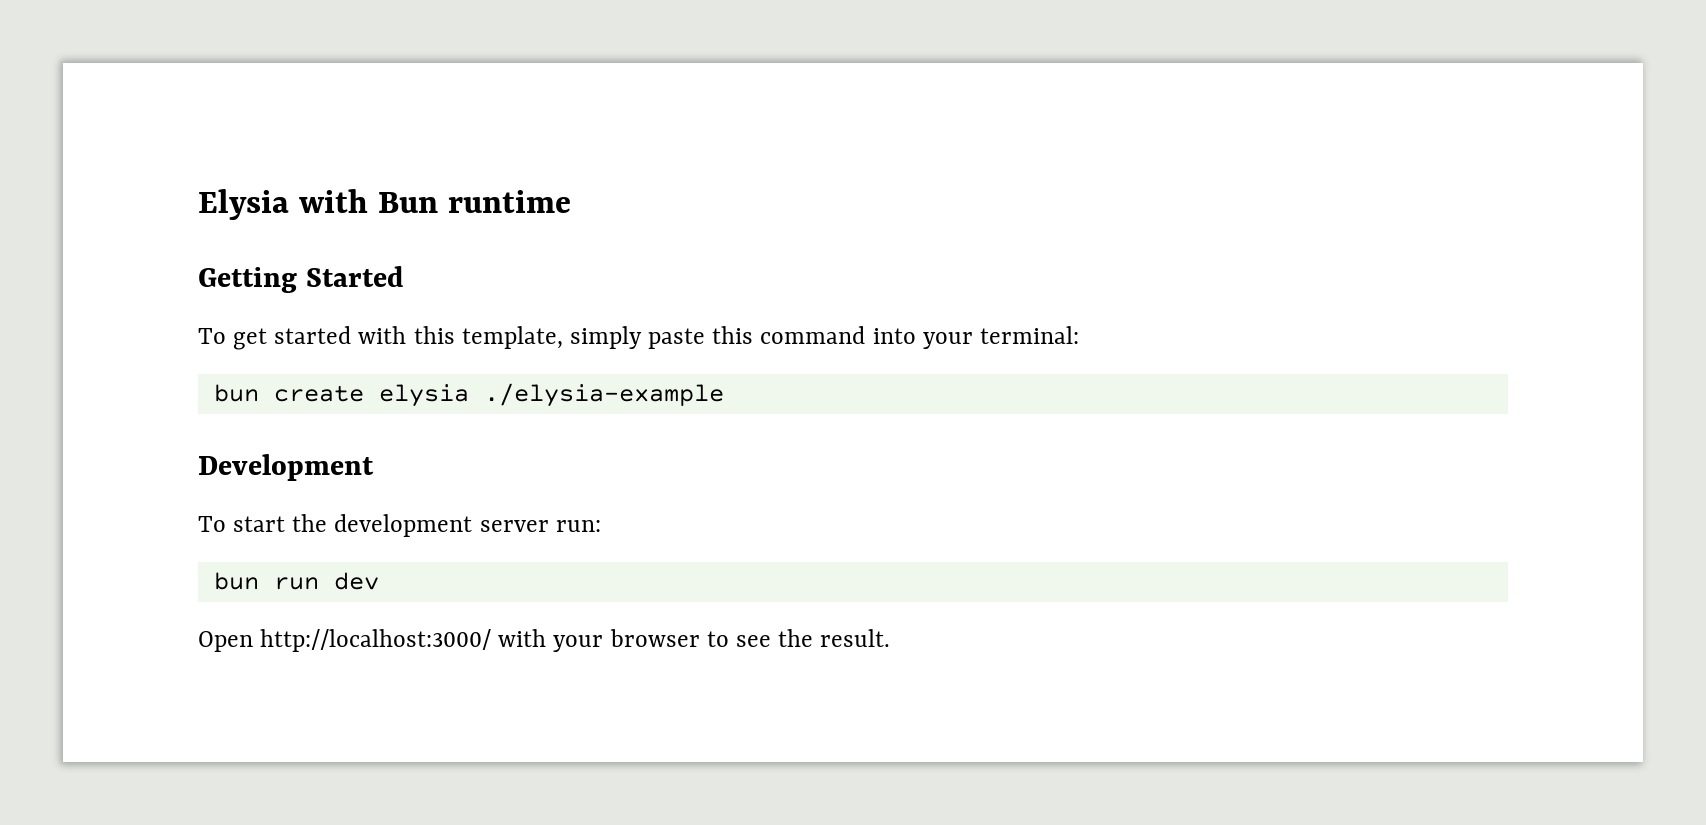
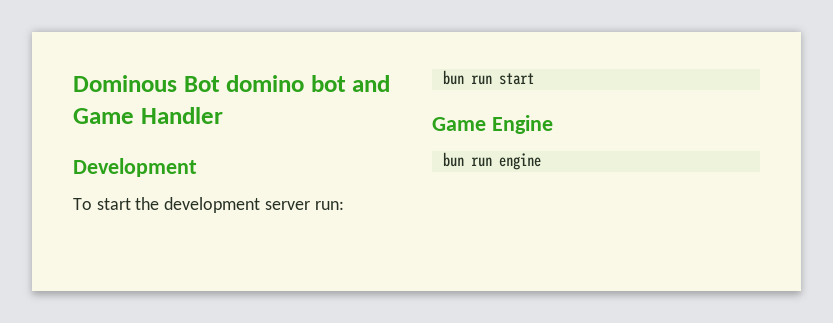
- Elysia with Bun runtime
- Getting Started
- To get started with this template, simply paste this command into your terminal:
- bun create elysia ./elysia-example
+ Dominous Bot domino bot and Game Handler
- bun run dev
- Open http://localhost:3000/ with your browser to see the result.
+ bun run start
+ Game Engine
+ bun run engine

